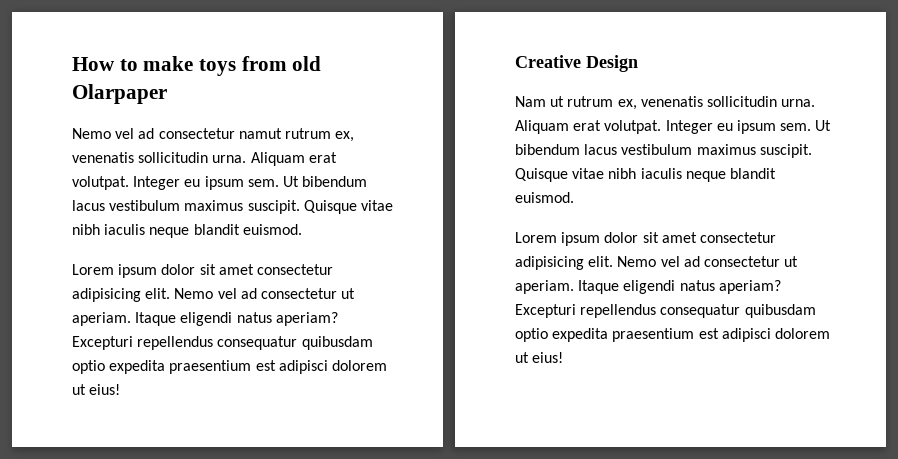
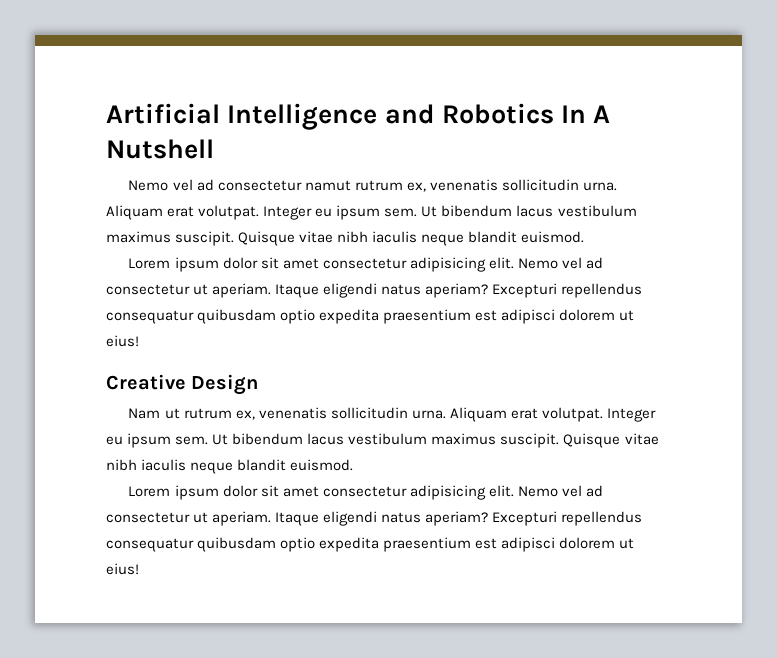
- How to make toys from old Olarpaper
+ Artificial Intelligence and Robotics In A Nutshell

